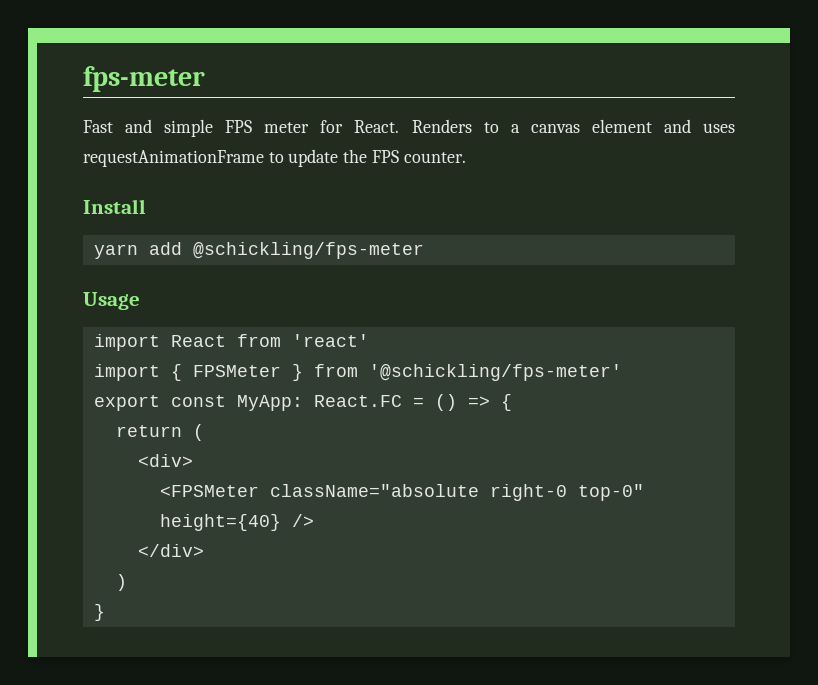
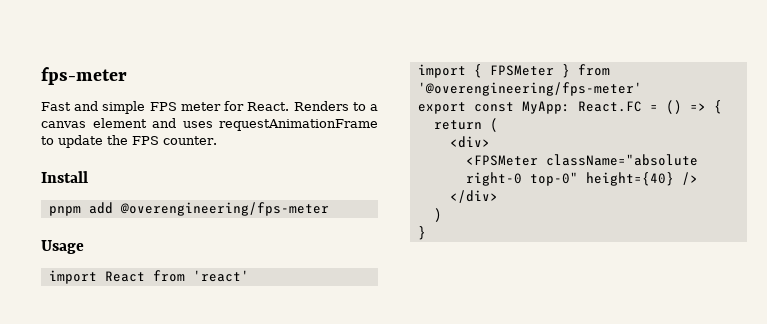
- yarn add @schickling/fps-meter
+ pnpm add @overengineering/fps-meter
- import { FPSMeter } from '@schickling/fps-meter'
+ import { FPSMeter } from '@overengineering/fps-meter'

